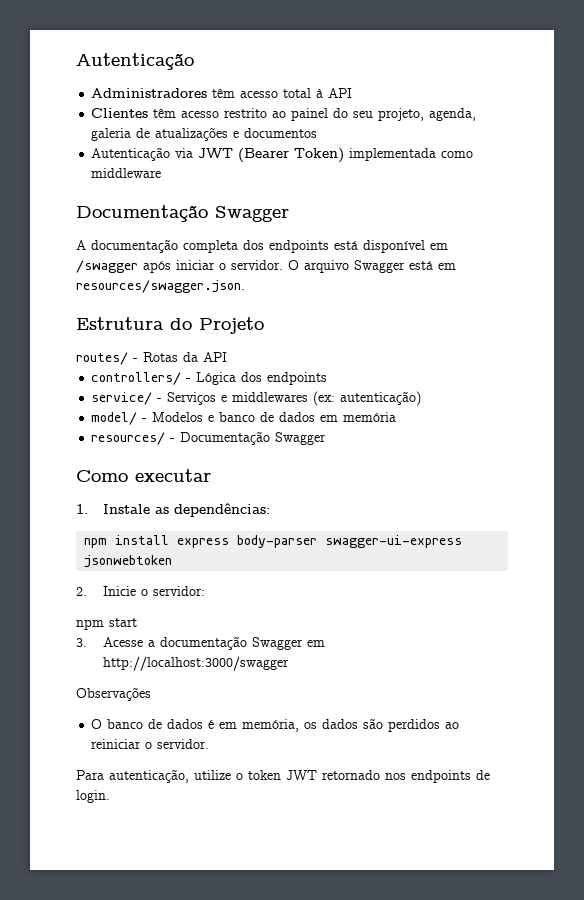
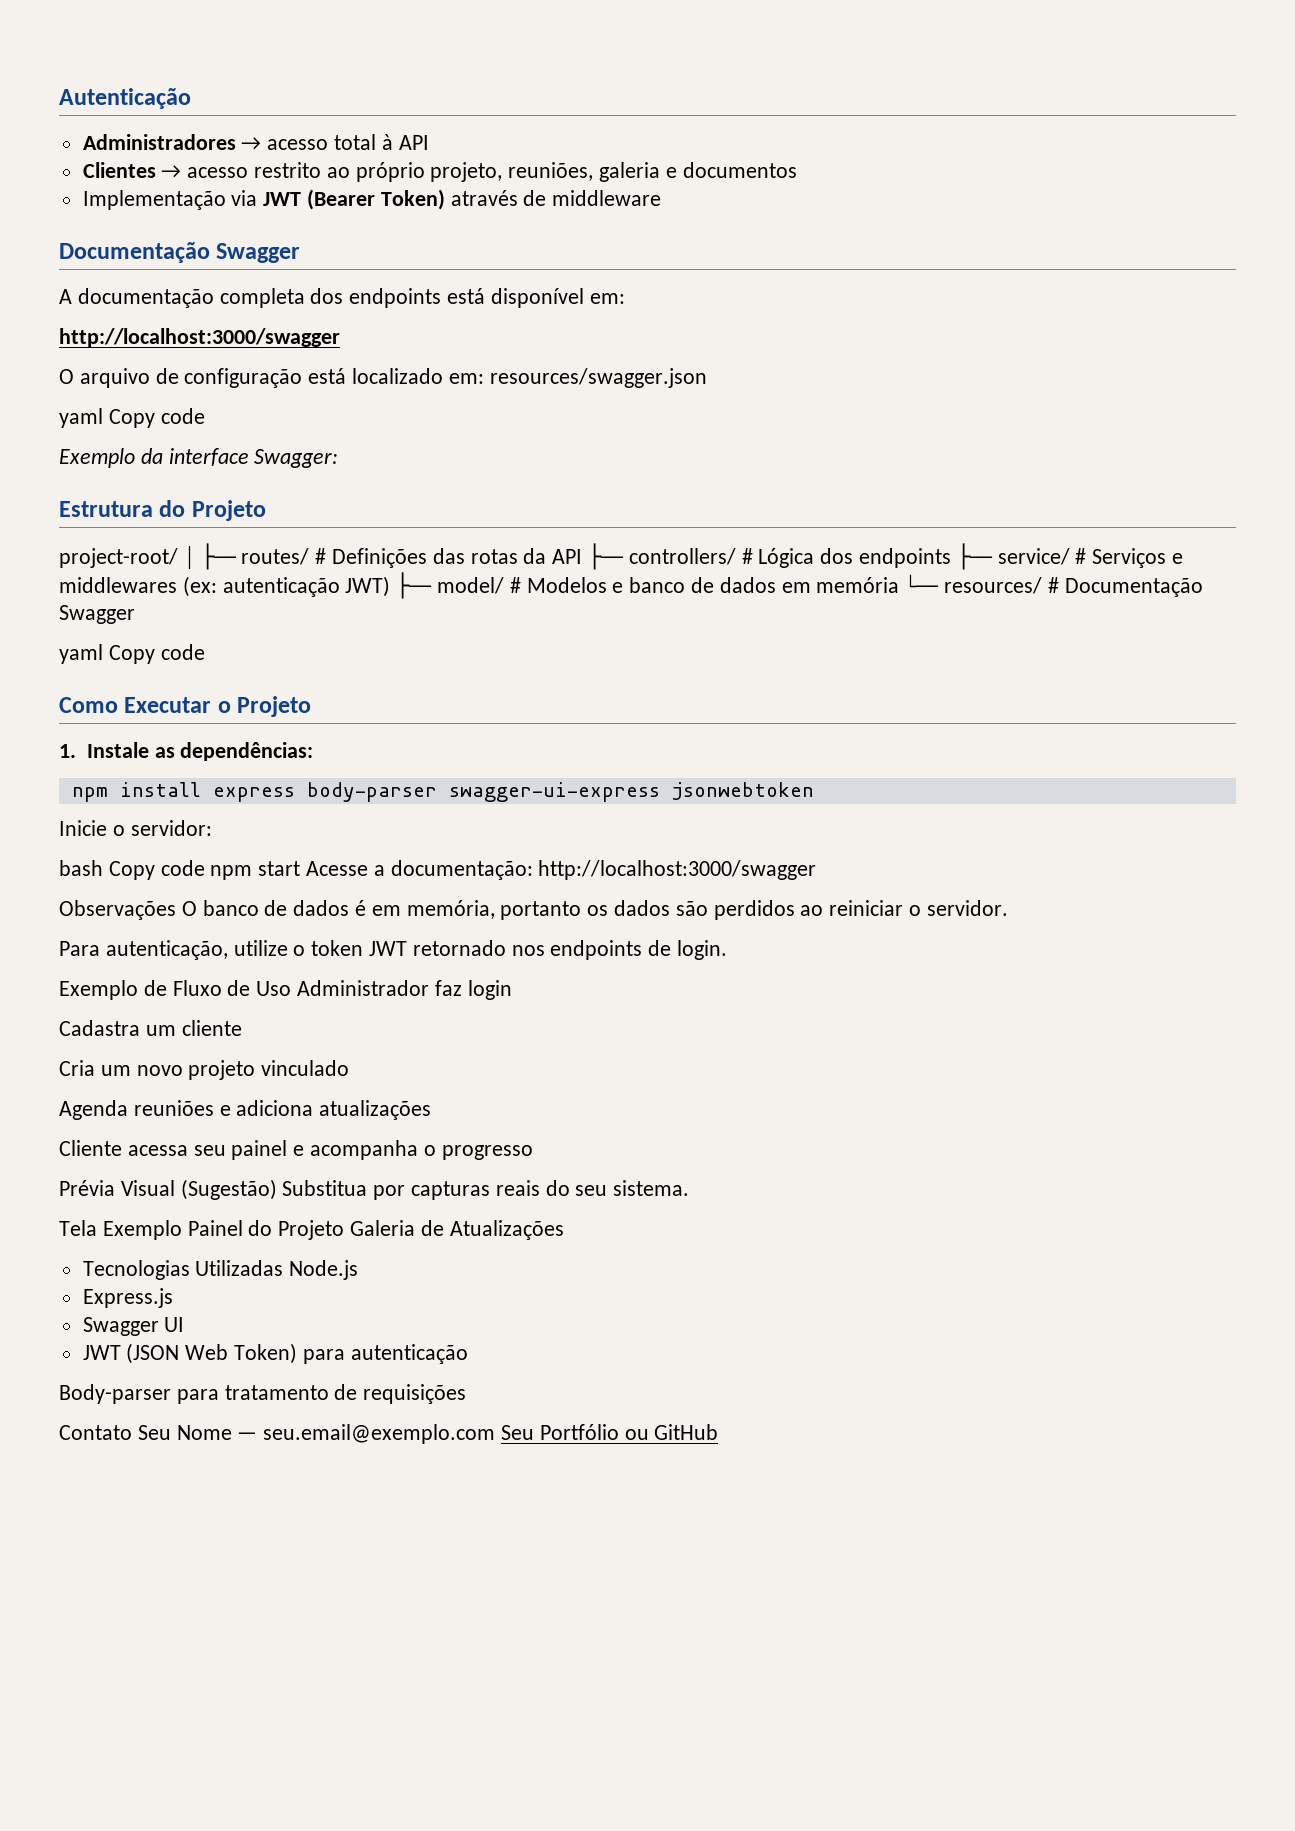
- Administradores têm acesso total à API
+ Administradores → acesso total à API
- Clientes têm acesso restrito ao painel do seu projeto, agenda, galeria de atualizações e documentos
+ Clientes → acesso restrito ao próprio projeto, reuniões, galeria e documentos
- Autenticação via JWT (Bearer Token) implementada como middleware
+ Implementação via JWT (Bearer Token) através de middleware
- A documentação completa dos endpoints está disponível em /swagger após iniciar o servidor. O arquivo Swagger está em resources/swagger.json.
+ A documentação completa dos endpoints está disponível em:
+ http://localhost:3000/swagger
+ O arquivo de configuração está localizado em: resources/swagger.json
+ yaml Copy code
+ Exemplo da interface Swagger:
  Estrutura do Projeto
- routes/ - Rotas da API
- controllers/ - Lógica dos endpoints
- service/ - Serviços e middlewares (ex: autenticação)
- model/ - Modelos e banco de dados em memória
- resources/ - Documentação Swagger
- Como executar
+ project-root/ │ ├── routes/ # Definições das rotas da API ├── controllers/ # Lógica dos endpoints ├── service/ # Serviços e middlewares (ex: autenticação JWT) ├── model/ # Modelos e banco de dados em memória └── resources/ # Documentação Swagger
+ yaml Copy code
+ Como Executar o Projeto
- 2. Inicie o servidor:
+ Inicie o servidor:
- npm start
- 3. Acesse a documentação Swagger em http://localhost:3000/swagger
+ bash Copy code npm start Acesse a documentação: http://localhost:3000/swagger
- Observações
- O banco de dados é em memória, os dados são perdidos ao reiniciar o servidor.
+ Observações O banco de dados é em memória, portanto os dados são perdidos ao reiniciar o servidor.
+ Exemplo de Fluxo de Uso Administrador faz login
+ Cadastra um cliente
+ Cria um novo projeto vinculado
+ Agenda reuniões e adiciona atualizações
+ Cliente acessa seu painel e acompanha o progresso
+ Prévia Visual (Sugestão) Substitua por capturas reais do seu sistema.
+ Tela Exemplo Painel do Projeto Galeria de Atualizações
+ Tecnologias Utilizadas Node.js
+ Express.js
+ Swagger UI
+ JWT (JSON Web Token) para autenticação
+ Body-parser para tratamento de requisições
+ Contato Seu Nome — seu.email@exemplo.com Seu Portfólio ou GitHub

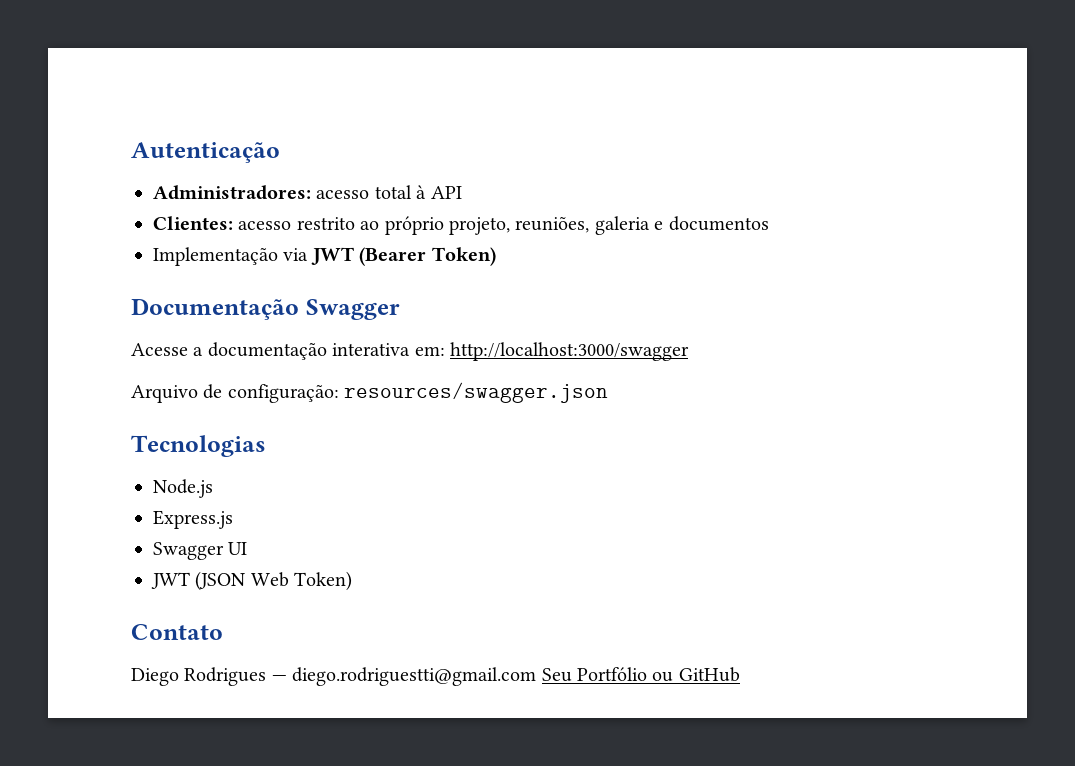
- Administradores → acesso total à API
+ Administradores: acesso total à API
- Clientes → acesso restrito ao próprio projeto, reuniões, galeria e documentos
+ Clientes: acesso restrito ao próprio projeto, reuniões, galeria e documentos
- Implementação via JWT (Bearer Token) através de middleware
+ Implementação via JWT (Bearer Token)
  Documentação Swagger
- A documentação completa dos endpoints está disponível em:
- http://localhost:3000/swagger
- O arquivo de configuração está localizado em: resources/swagger.json
- yaml Copy code
- Exemplo da interface Swagger:
- Estrutura do Projeto
- project-root/ │ ├── routes/ # Definições das rotas da API ├── controllers/ # Lógica dos endpoints ├── service/ # Serviços e middlewares (ex: autenticação JWT) ├── model/ # Modelos e banco de dados em memória └── resources/ # Documentação Swagger
- yaml Copy code
- Como Executar o Projeto
- 1. Instale as dependências:
- npm install express body-parser swagger-ui-express jsonwebtoken
- Inicie o servidor:
- bash Copy code npm start Acesse a documentação: http://localhost:3000/swagger
- Observações O banco de dados é em memória, portanto os dados são perdidos ao reiniciar o servidor.
- Para autenticação, utilize o token JWT retornado nos endpoints de login.
- Exemplo de Fluxo de Uso Administrador faz login
- Cadastra um cliente
- Cria um novo projeto vinculado
- Agenda reuniões e adiciona atualizações
- Cliente acessa seu painel e acompanha o progresso
- Prévia Visual (Sugestão) Substitua por capturas reais do seu sistema.
- Tela Exemplo Painel do Projeto Galeria de Atualizações
- Tecnologias Utilizadas Node.js
+ Acesse a documentação interativa em: http://localhost:3000/swagger
+ Arquivo de configuração: resources/swagger.json
+ Tecnologias
+ Node.js
- JWT (JSON Web Token) para autenticação
- Body-parser para tratamento de requisições
- Contato Seu Nome — seu.email@exemplo.com Seu Portfólio ou GitHub
+ JWT (JSON Web Token)
+ Contato
+ Diego Rodrigues — diego.rodriguestti@gmail.com Seu Portfólio ou GitHub

